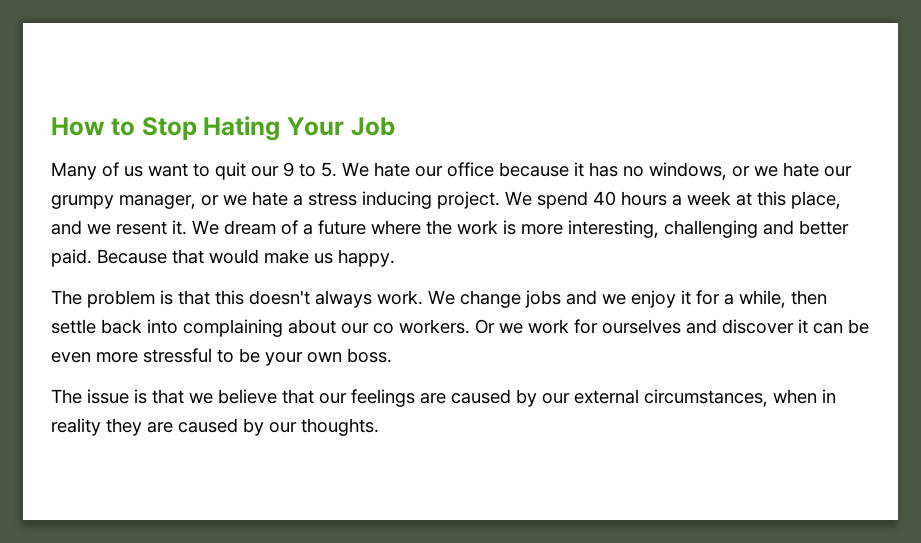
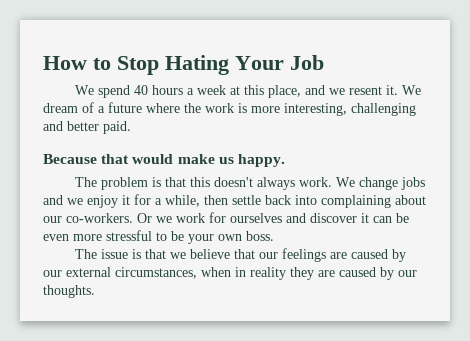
- Many of us want to quit our 9 to 5. We hate our office because it has no windows, or we hate our grumpy manager, or we hate a stress inducing project.
- We dream of a future where the work is more interesting, challenging and better paid. Because that would make us happy.
+ We dream of a future where the work is more interesting, challenging and better paid.
+ Because that would make us happy.
- We change jobs and we enjoy it for a while, then settle back into complaining about our co workers.
+ We change jobs and we enjoy it for a while, then settle back into complaining about our co-workers.

